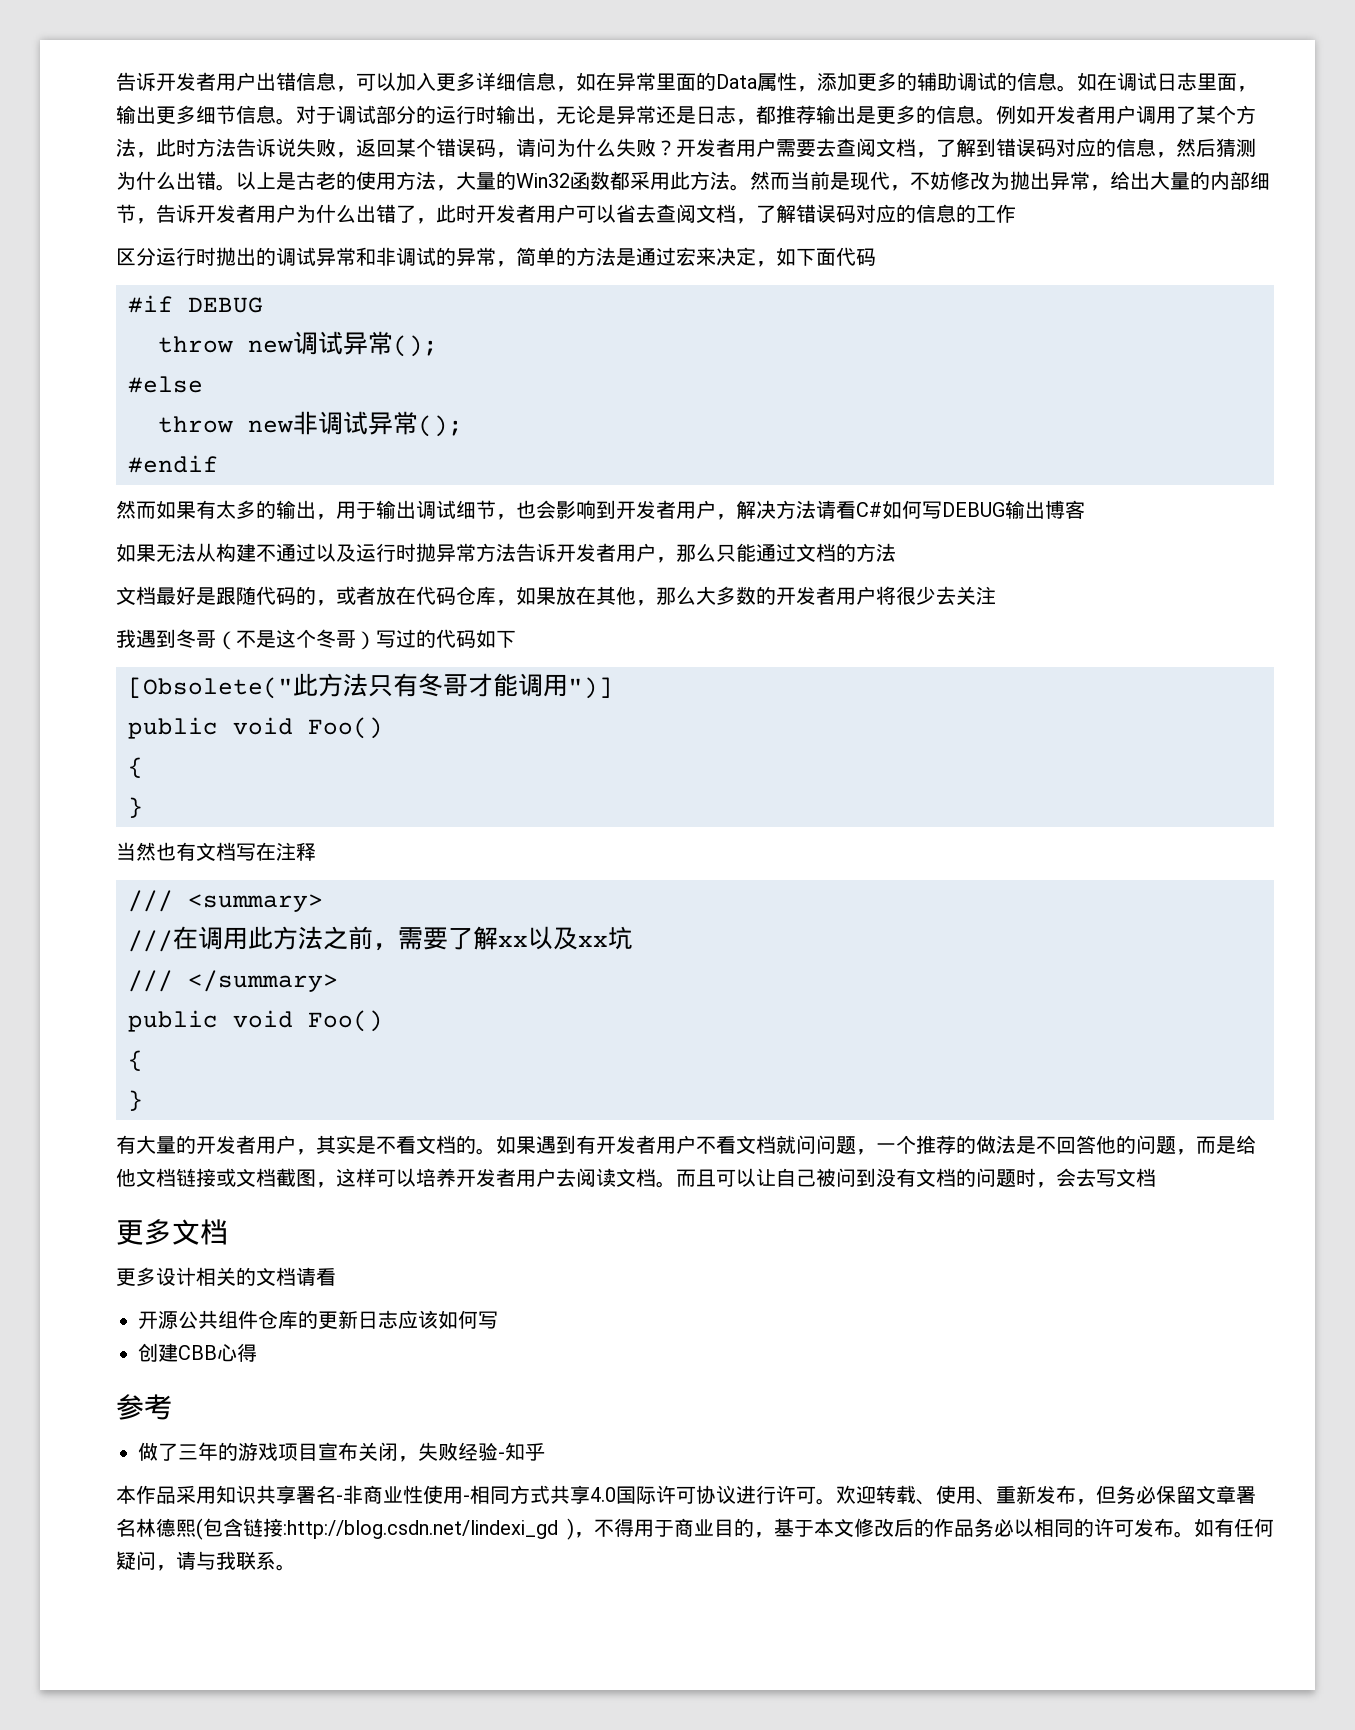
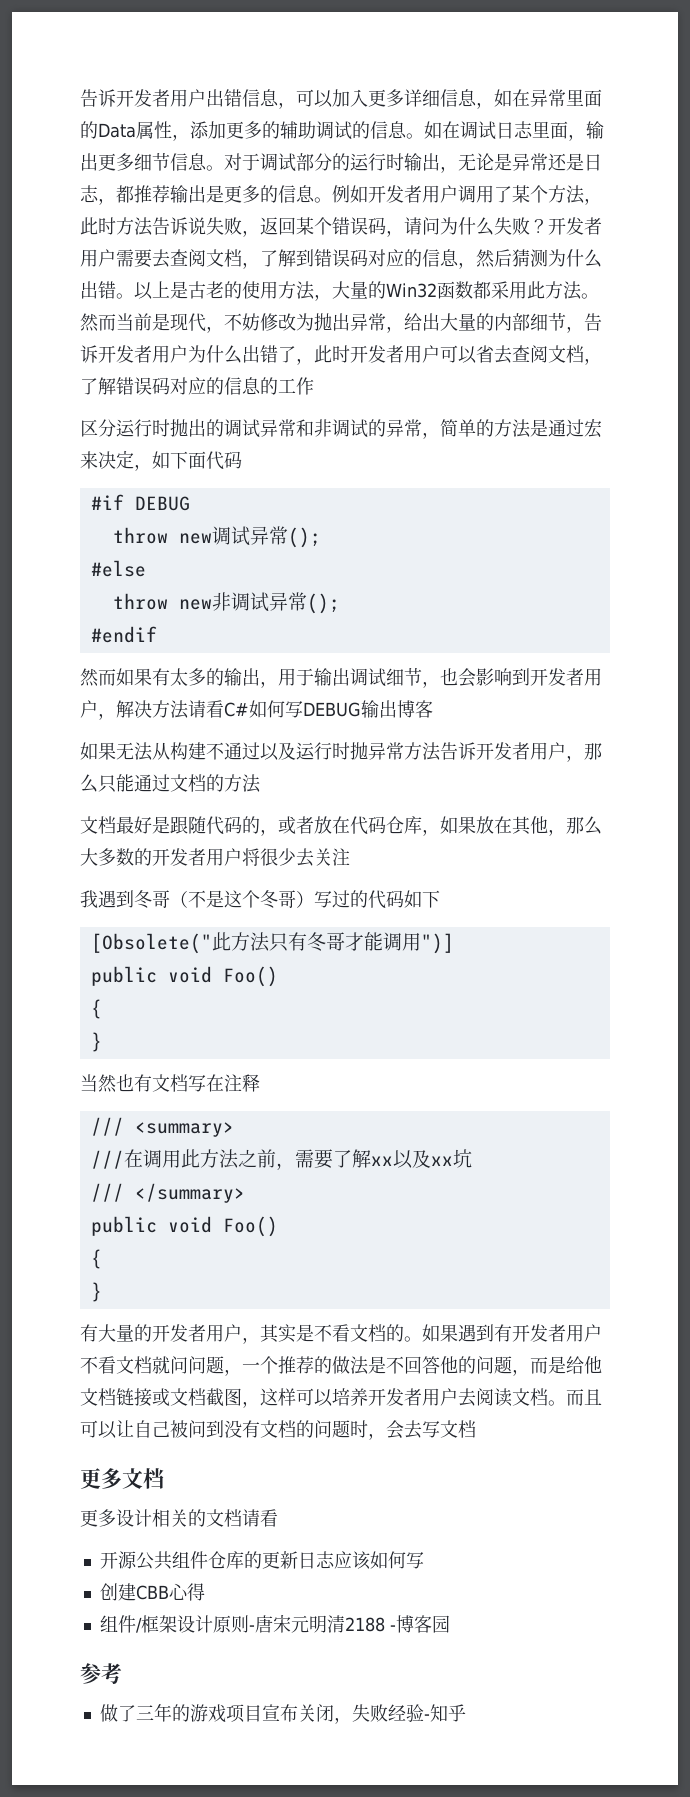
+ 组件/框架设计原则-唐宋元明清2188 -博客园
- 本作品采用知识共享署名-非商业性使用-相同方式共享4.0国际许可协议进行许可。欢迎转载、使用、重新发布，但务必保留文章署名林德熙(包含链接:http://blog.csdn.net/lindexi_gd )，不得用于商业目的，基于本文修改后的作品务必以相同的许可发布。如有任何疑问，请与我联系。

